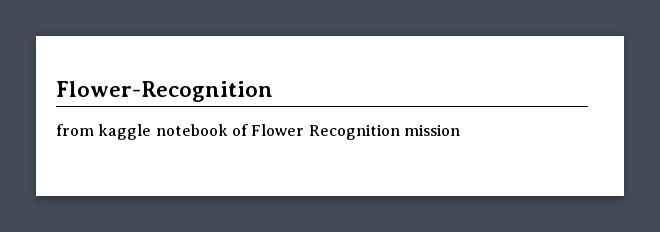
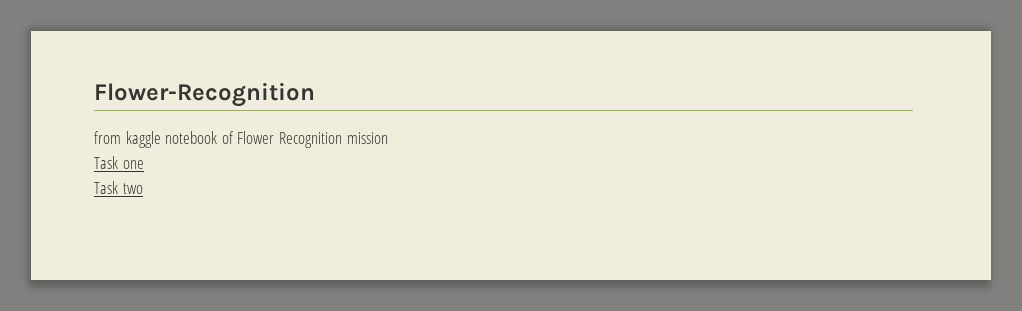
+ Task one
+ Task two

